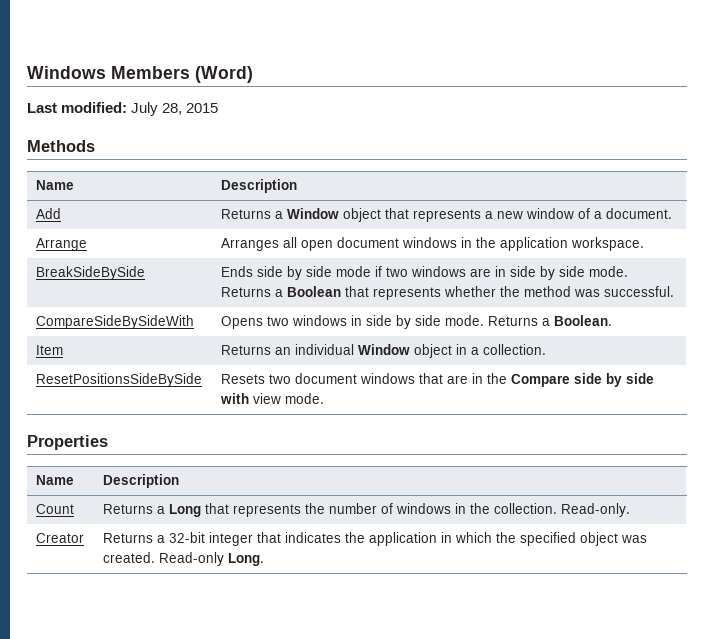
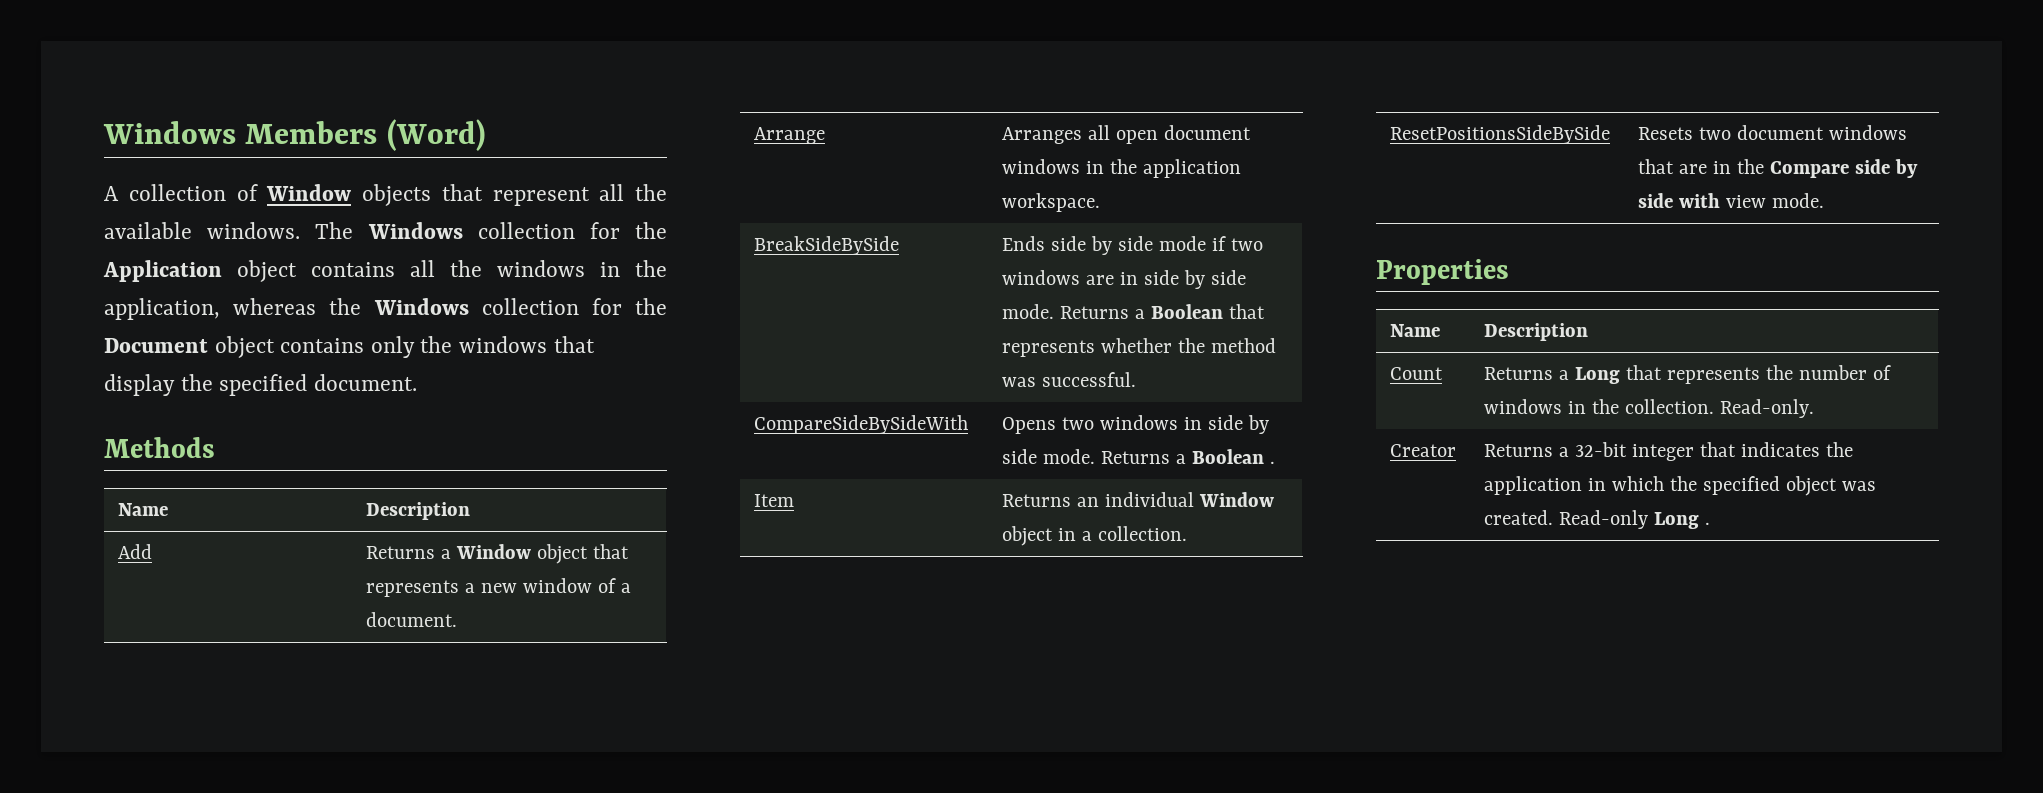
- Last modified: July 28, 2015
+ A collection of Window objects that represent all the available windows. The Windows collection for the Application object contains all the windows in the application, whereas the Windows collection for the Document object contains only the windows that display the specified document.
- CompareSideBySideWith | Opens two windows in side by side mode. Returns a Boolean.
+ CompareSideBySideWith | Opens two windows in side by side mode. Returns a Boolean .
- Creator | Returns a 32-bit integer that indicates the application in which the specified object was created. Read-only Long.
+ Creator | Returns a 32-bit integer that indicates the application in which the specified object was created. Read-only Long .

